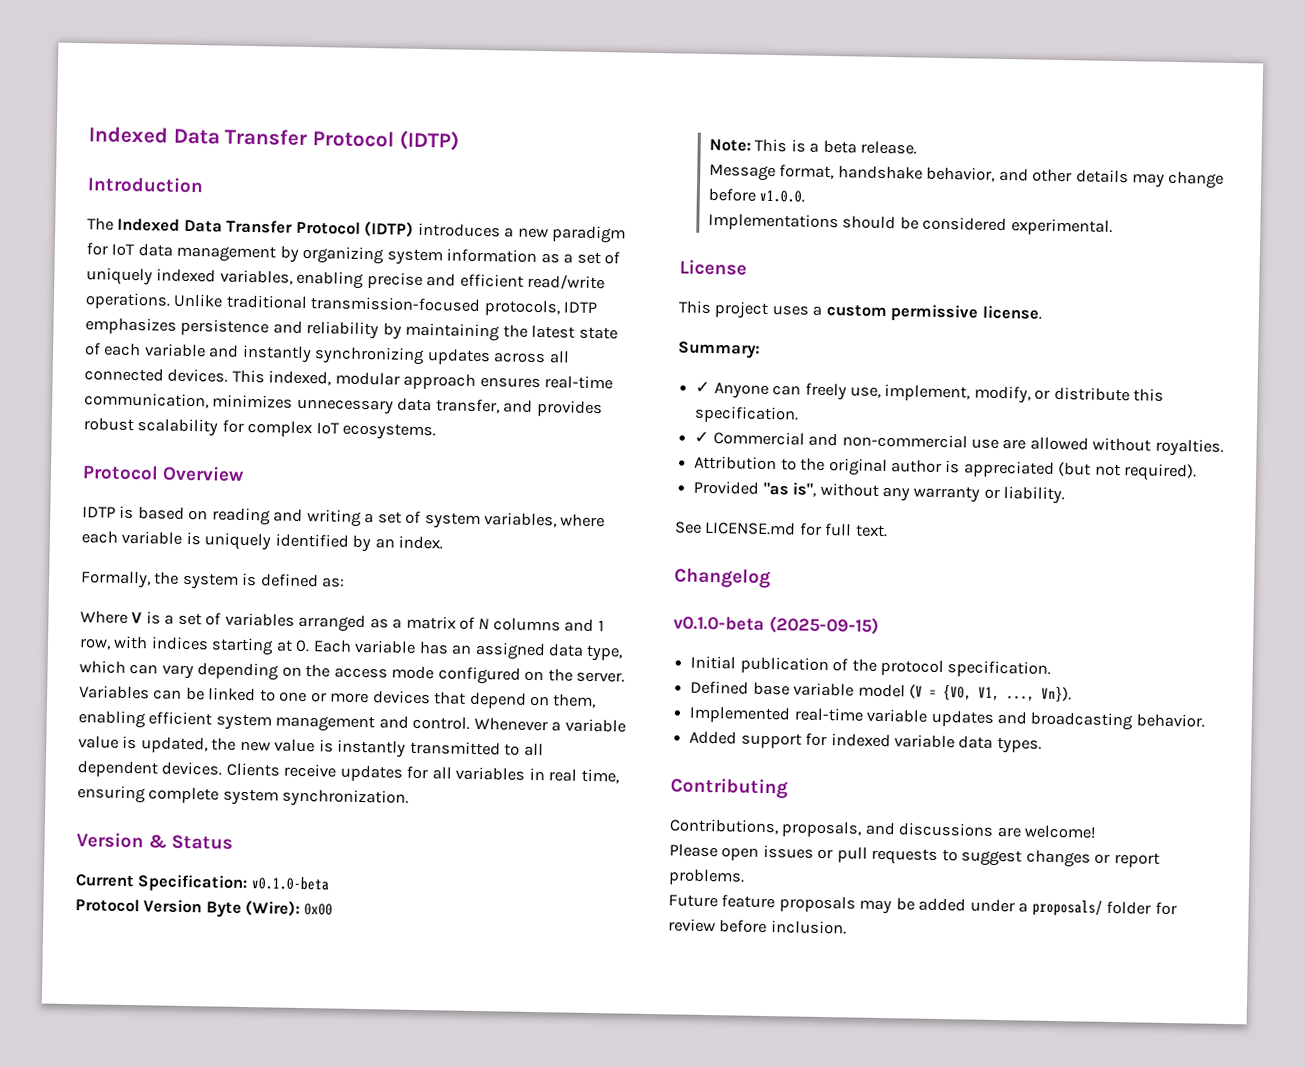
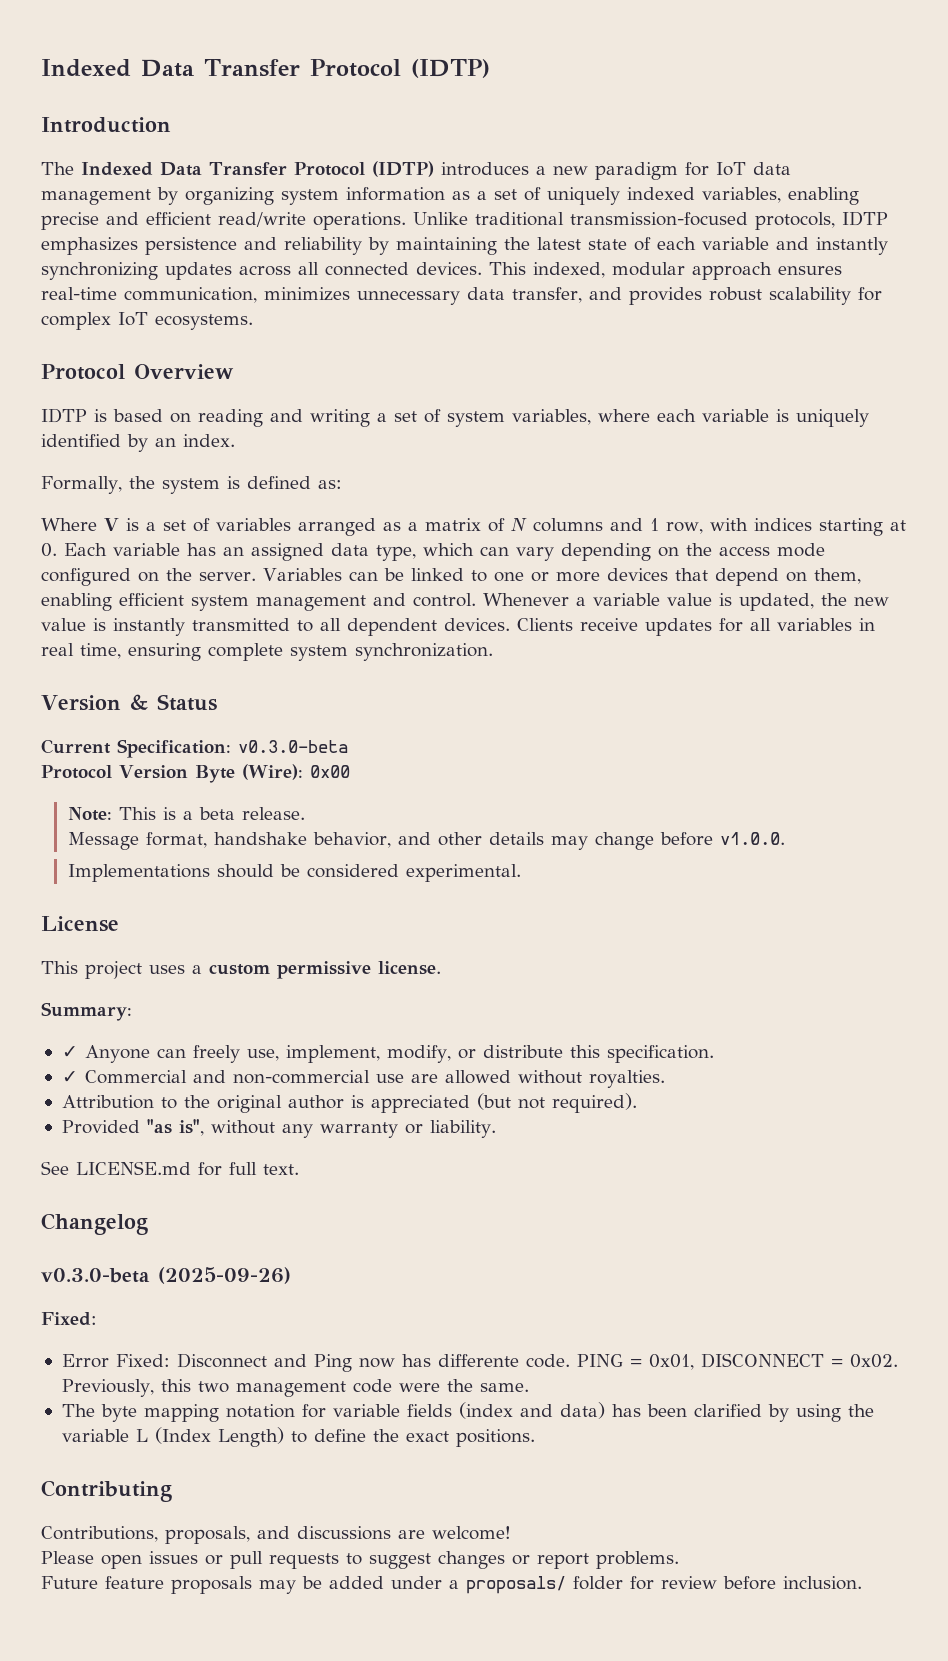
- Current Specification: v0.1.0-beta
+ Current Specification: v0.3.0-beta
- v0.1.0-beta (2025-09-15)
- Initial publication of the protocol specification.
- Defined base variable model (V = {V0, V1, ..., Vn}).
- Implemented real-time variable updates and broadcasting behavior.
- Added support for indexed variable data types.
+ v0.3.0-beta (2025-09-26)
+ Fixed:
+ Error Fixed: Disconnect and Ping now has differente code. PING = 0x01, DISCONNECT = 0x02. Previously, this two management code were the same.
+ The byte mapping notation for variable fields (index and data) has been clarified by using the variable L (Index Length) to define the exact positions.

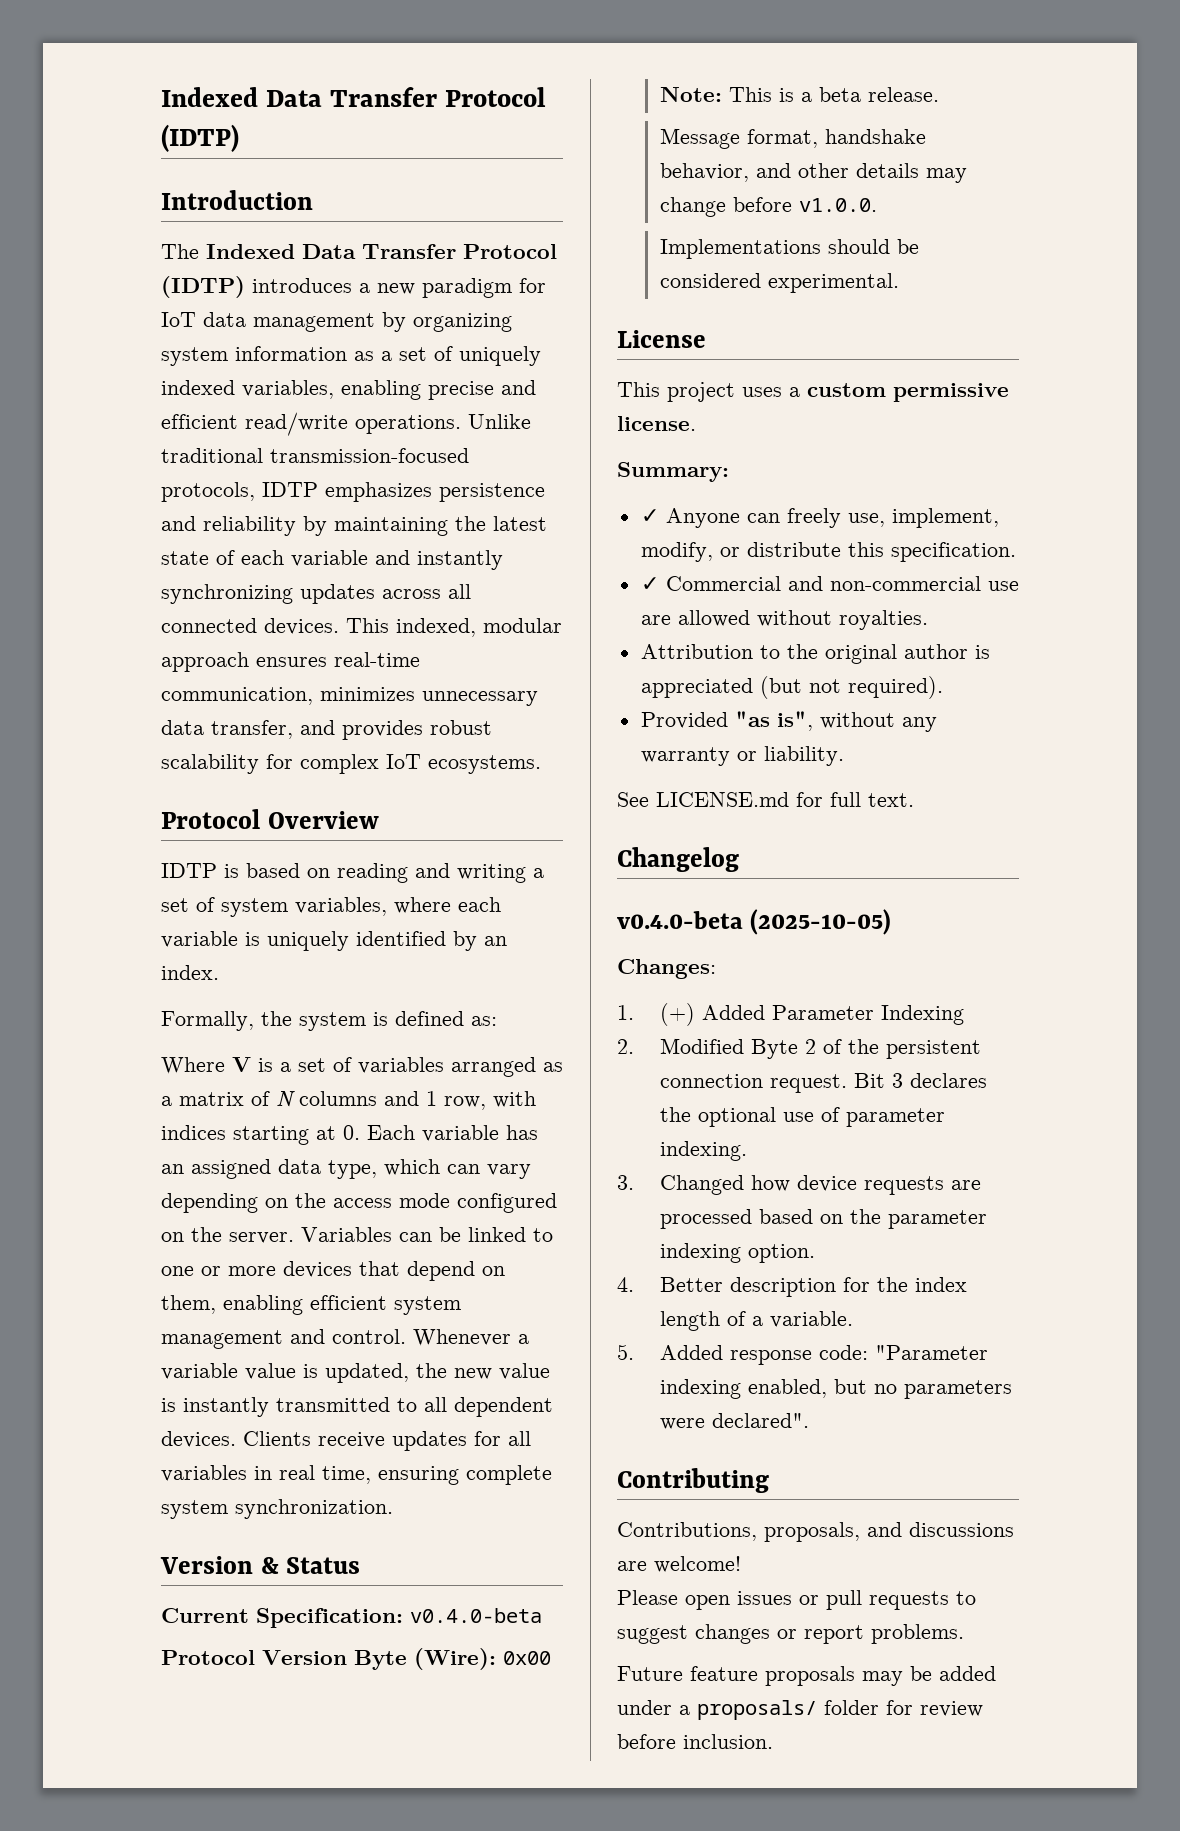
- Current Specification: v0.3.0-beta
+ Current Specification: v0.4.0-beta
- v0.3.0-beta (2025-09-26)
- Fixed:
- Error Fixed: Disconnect and Ping now has differente code. PING = 0x01, DISCONNECT = 0x02. Previously, this two management code were the same.
- The byte mapping notation for variable fields (index and data) has been clarified by using the variable L (Index Length) to define the exact positions.
+ v0.4.0-beta (2025-10-05)
+ Changes:
+ 1. (+) Added Parameter Indexing
+ 2. Modified Byte 2 of the persistent connection request. Bit 3 declares the optional use of parameter indexing.
+ 3. Changed how device requests are processed based on the parameter indexing option.
+ 4. Better description for the index length of a variable.
+ 5. Added response code: "Parameter indexing enabled, but no parameters were declared".

